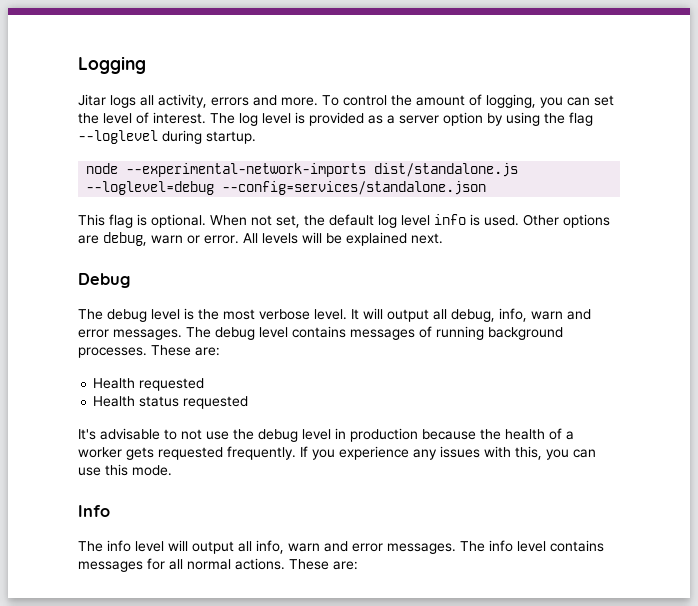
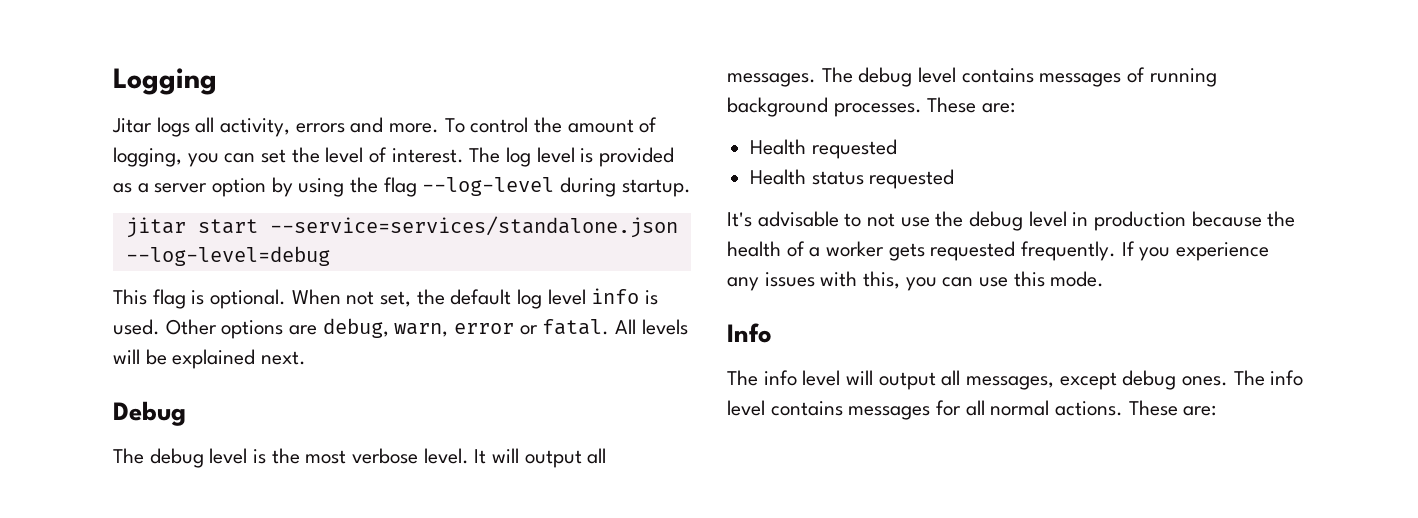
- The log level is provided as a server option by using the flag --loglevel during startup.
+ The log level is provided as a server option by using the flag --log-level during startup.
- node --experimental-network-imports dist/standalone.js --loglevel=debug --config=services/standalone.json
+ jitar start --service=services/standalone.json --log-level=debug
- Other options are debug, warn or error.
+ Other options are debug, warn, error or fatal.
- It will output all debug, info, warn and error messages.
+ It will output all messages.
- The info level will output all info, warn and error messages.
+ The info level will output all messages, except debug ones.

